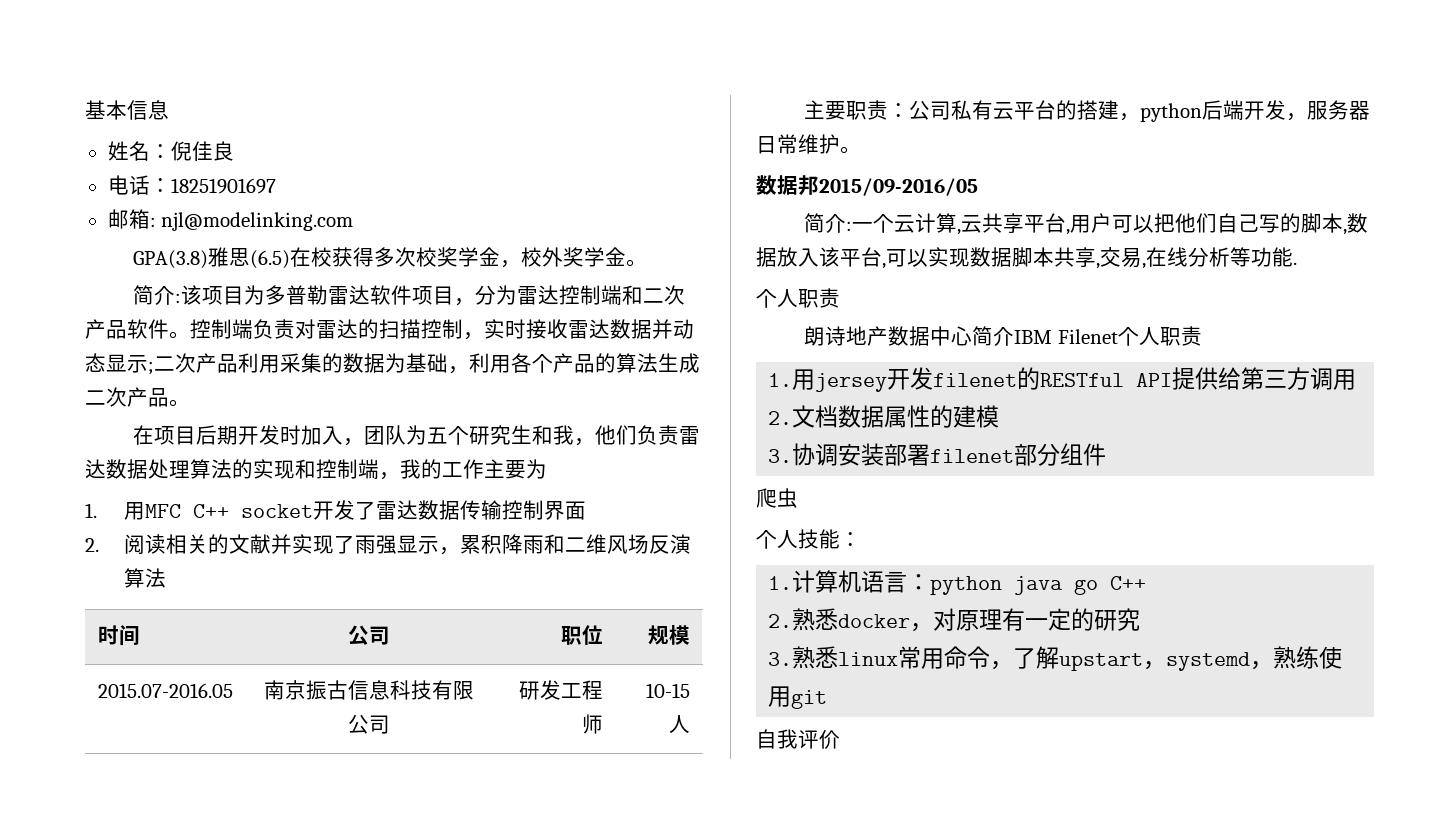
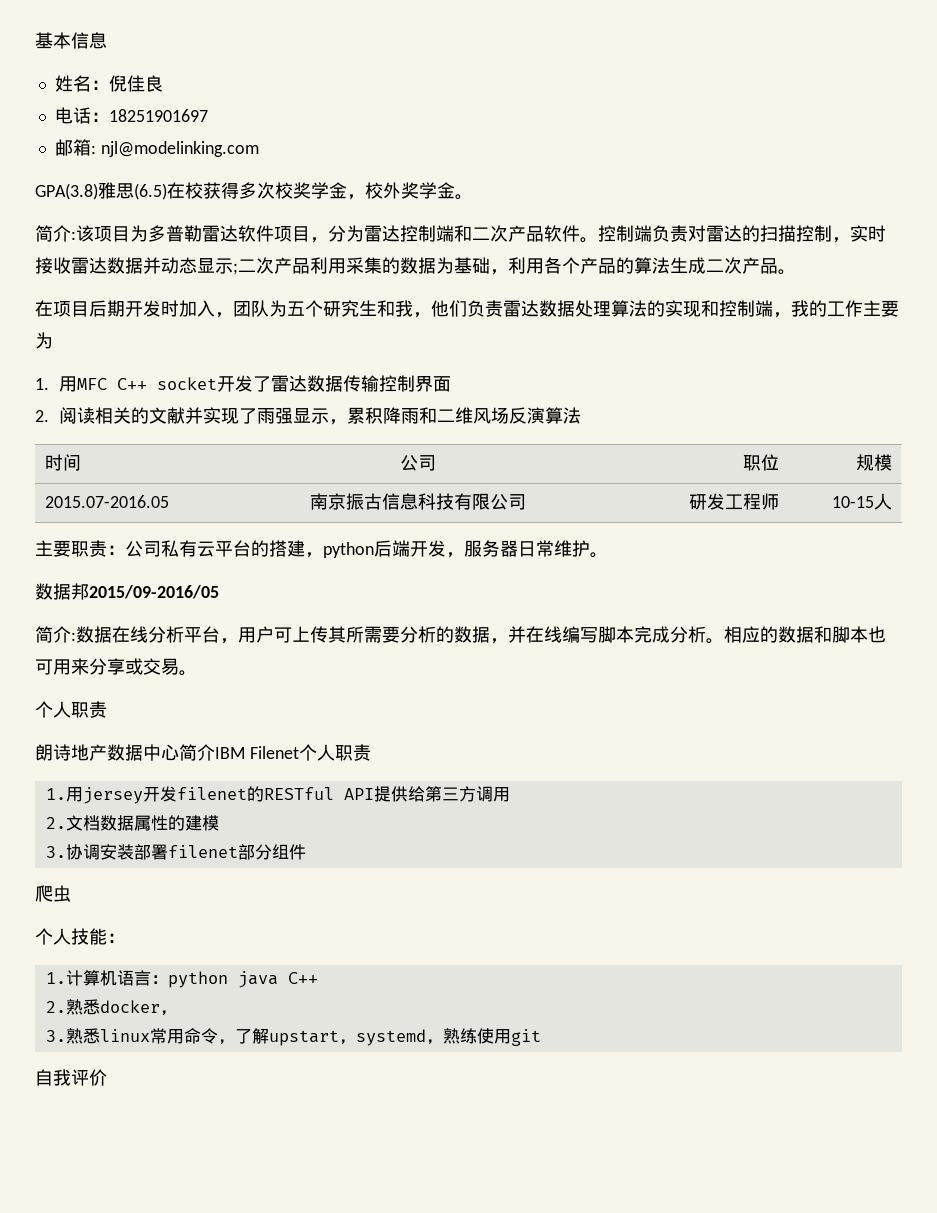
- 简介:一个云计算,云共享平台,用户可以把他们自己写的脚本,数据放入该平台,可以实现数据脚本共享,交易,在线分析等功能.
+ 简介:数据在线分析平台，用户可上传其所需要分析的数据，并在线编写脚本完成分析。相应的数据和脚本也可用来分享或交易。
- 1.计算机语言：python java go C++
+ 1.计算机语言：python java C++
- 2.熟悉docker，对原理有一定的研究
+ 2.熟悉docker，

